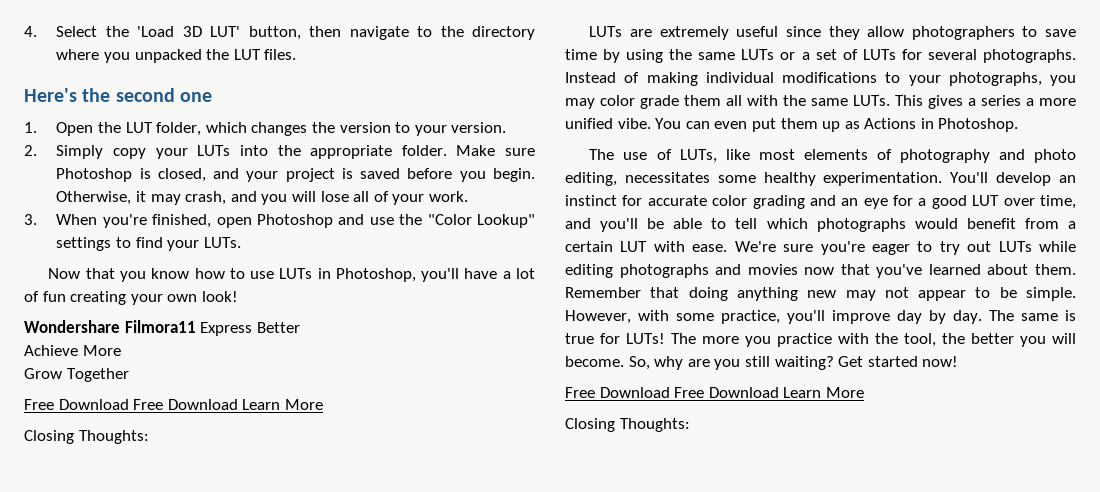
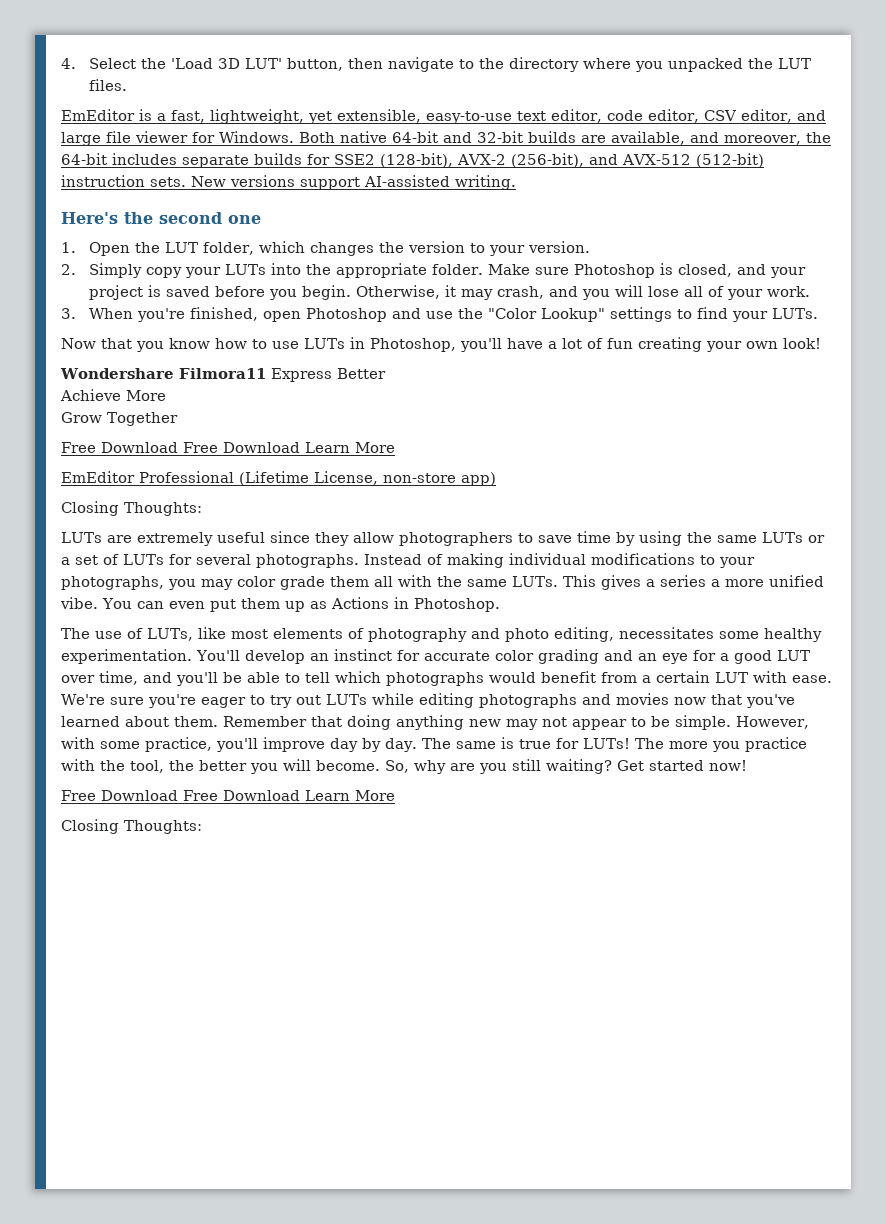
+ EmEditor is a fast, lightweight, yet extensible, easy-to-use text editor, code editor, CSV editor, and large file viewer for Windows. Both native 64-bit and 32-bit builds are available, and moreover, the 64-bit includes separate builds for SSE2 (128-bit), AVX-2 (256-bit), and AVX-512 (512-bit) instruction sets. New versions support AI-assisted writing.
+ EmEditor Professional (Lifetime License, non-store app)

